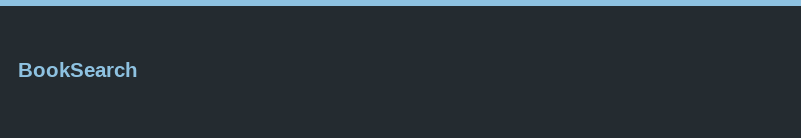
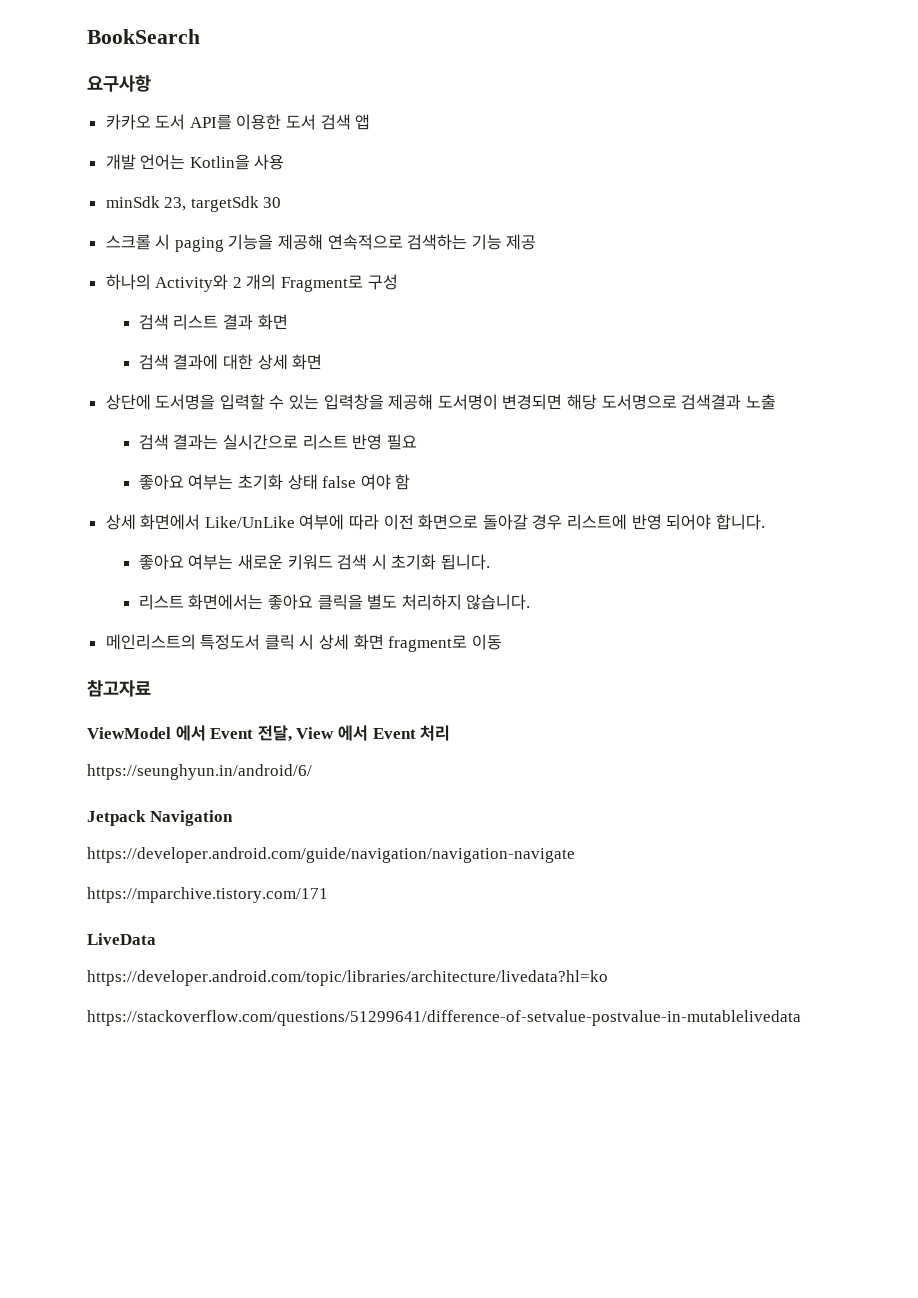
+ 요구사항
+ 카카오 도서 API를 이용한 도서 검색 앱
+ 개발 언어는 Kotlin을 사용
+ minSdk 23, targetSdk 30
+ 스크롤 시 paging 기능을 제공해 연속적으로 검색하는 기능 제공
+ 하나의 Activity와 2 개의 Fragment로 구성
+ 검색 리스트 결과 화면
+ 검색 결과에 대한 상세 화면
+ 상단에 도서명을 입력할 수 있는 입력창을 제공해 도서명이 변경되면 해당 도서명으로 검색결과 노출
+ 검색 결과는 실시간으로 리스트 반영 필요
+ 좋아요 여부는 초기화 상태 false 여야 함
+ 상세 화면에서 Like/UnLike 여부에 따라 이전 화면으로 돌아갈 경우 리스트에 반영 되어야 합니다.
+ 좋아요 여부는 새로운 키워드 검색 시 초기화 됩니다.
+ 리스트 화면에서는 좋아요 클릭을 별도 처리하지 않습니다.
+ 메인리스트의 특정도서 클릭 시 상세 화면 fragment로 이동
+ 참고자료
+ ViewModel 에서 Event 전달, View 에서 Event 처리
+ https://seunghyun.in/android/6/
+ Jetpack Navigation
+ https://developer.android.com/guide/navigation/navigation-navigate
+ https://mparchive.tistory.com/171
+ LiveData
+ https://developer.android.com/topic/libraries/architecture/livedata?hl=ko
+ https://stackoverflow.com/questions/51299641/difference-of-setvalue-postvalue-in-mutablelivedata

